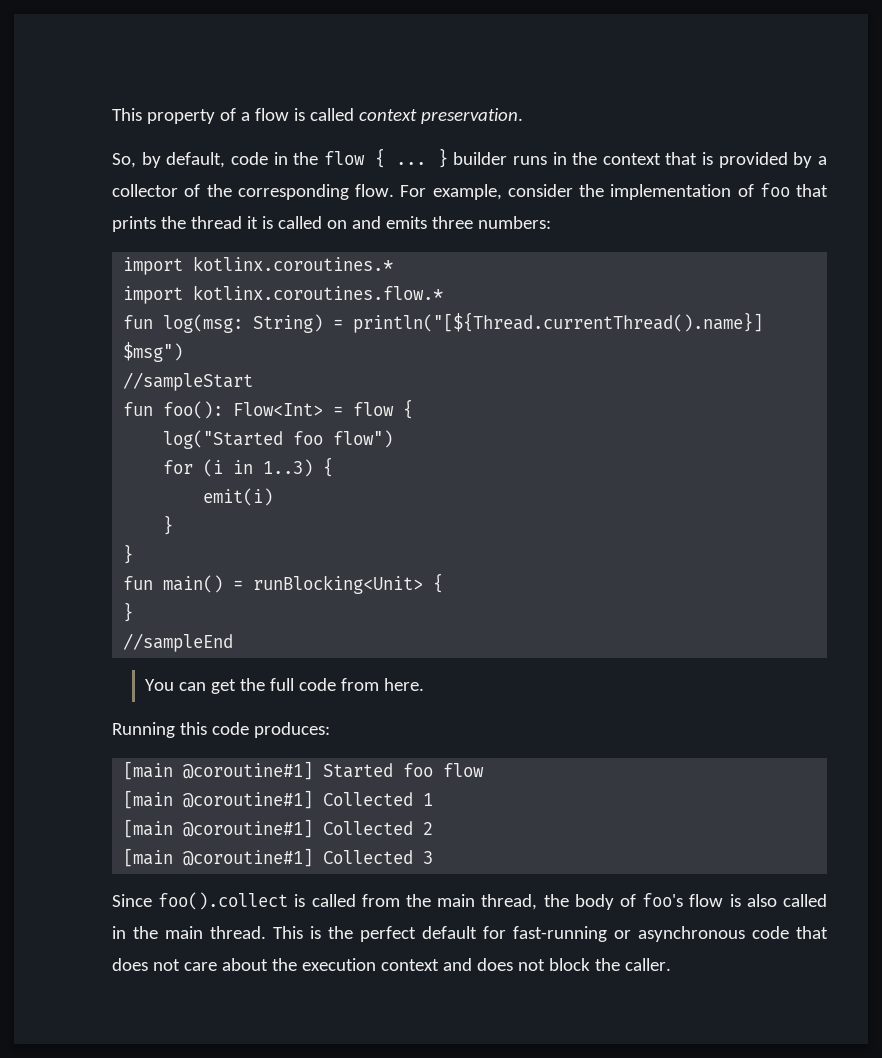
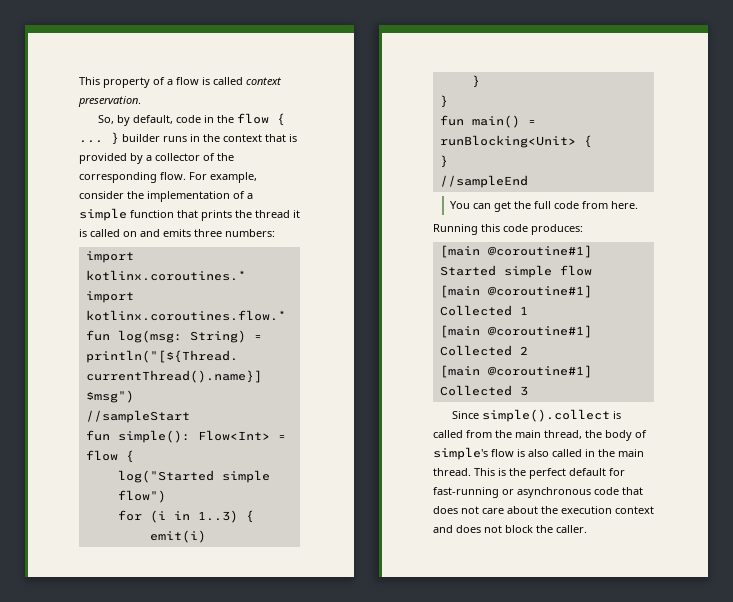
- For example, consider the implementation of foo that prints the thread it is called on and emits three numbers:
+ For example, consider the implementation of a simple function that prints the thread it is called on and emits three numbers:
- fun foo(): Flow<Int> = flow {
+ fun simple(): Flow<Int> = flow {
- log("Started foo flow")
+ log("Started simple flow")
- [main @coroutine#1] Started foo flow
+ [main @coroutine#1] Started simple flow
- Since foo().collect is called from the main thread, the body of foo's flow is also called in the main thread.
+ Since simple().collect is called from the main thread, the body of simple's flow is also called in the main thread.

